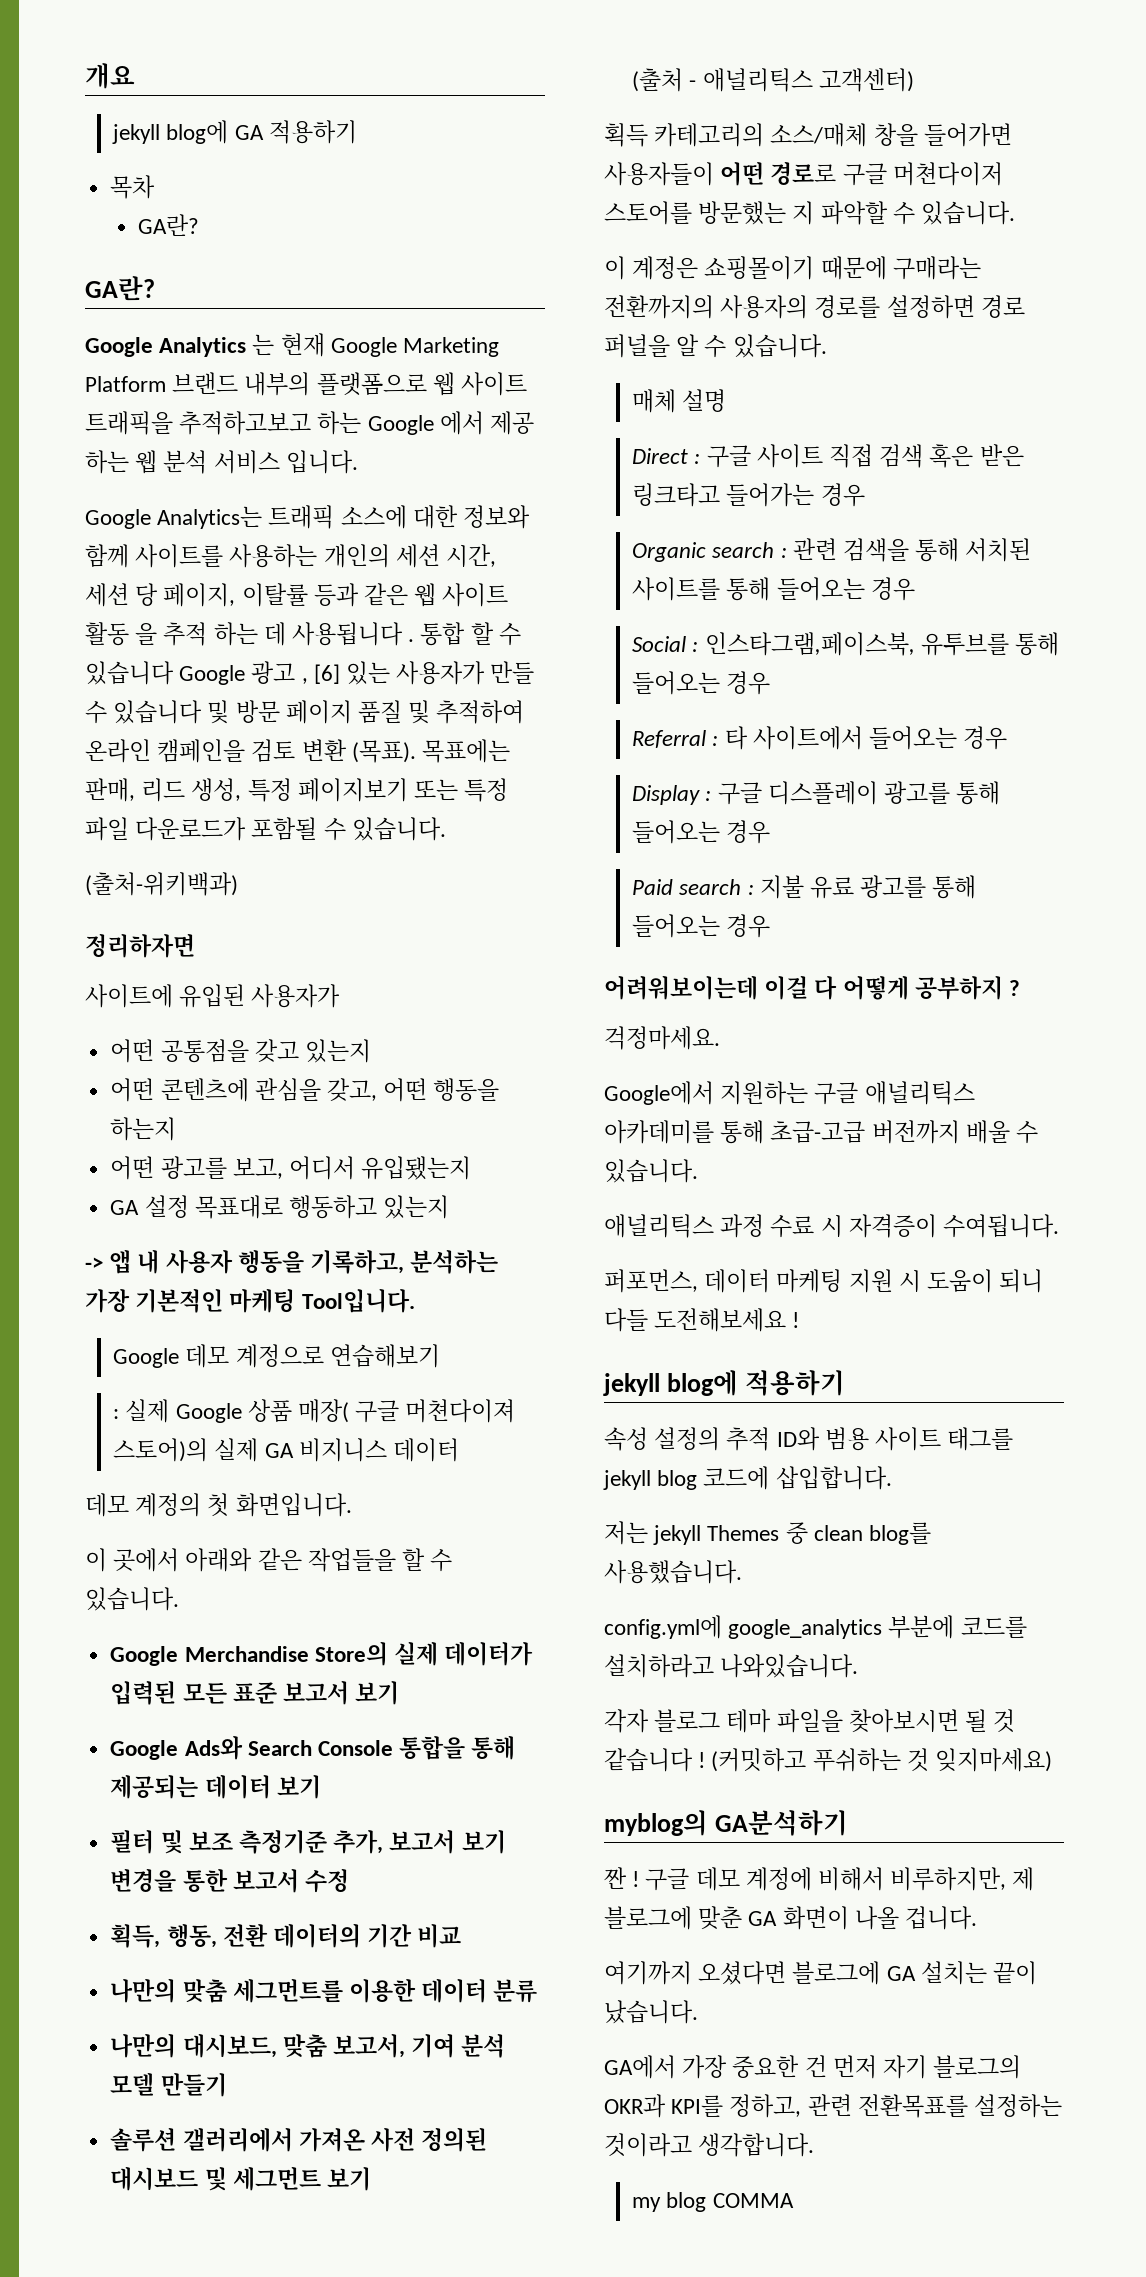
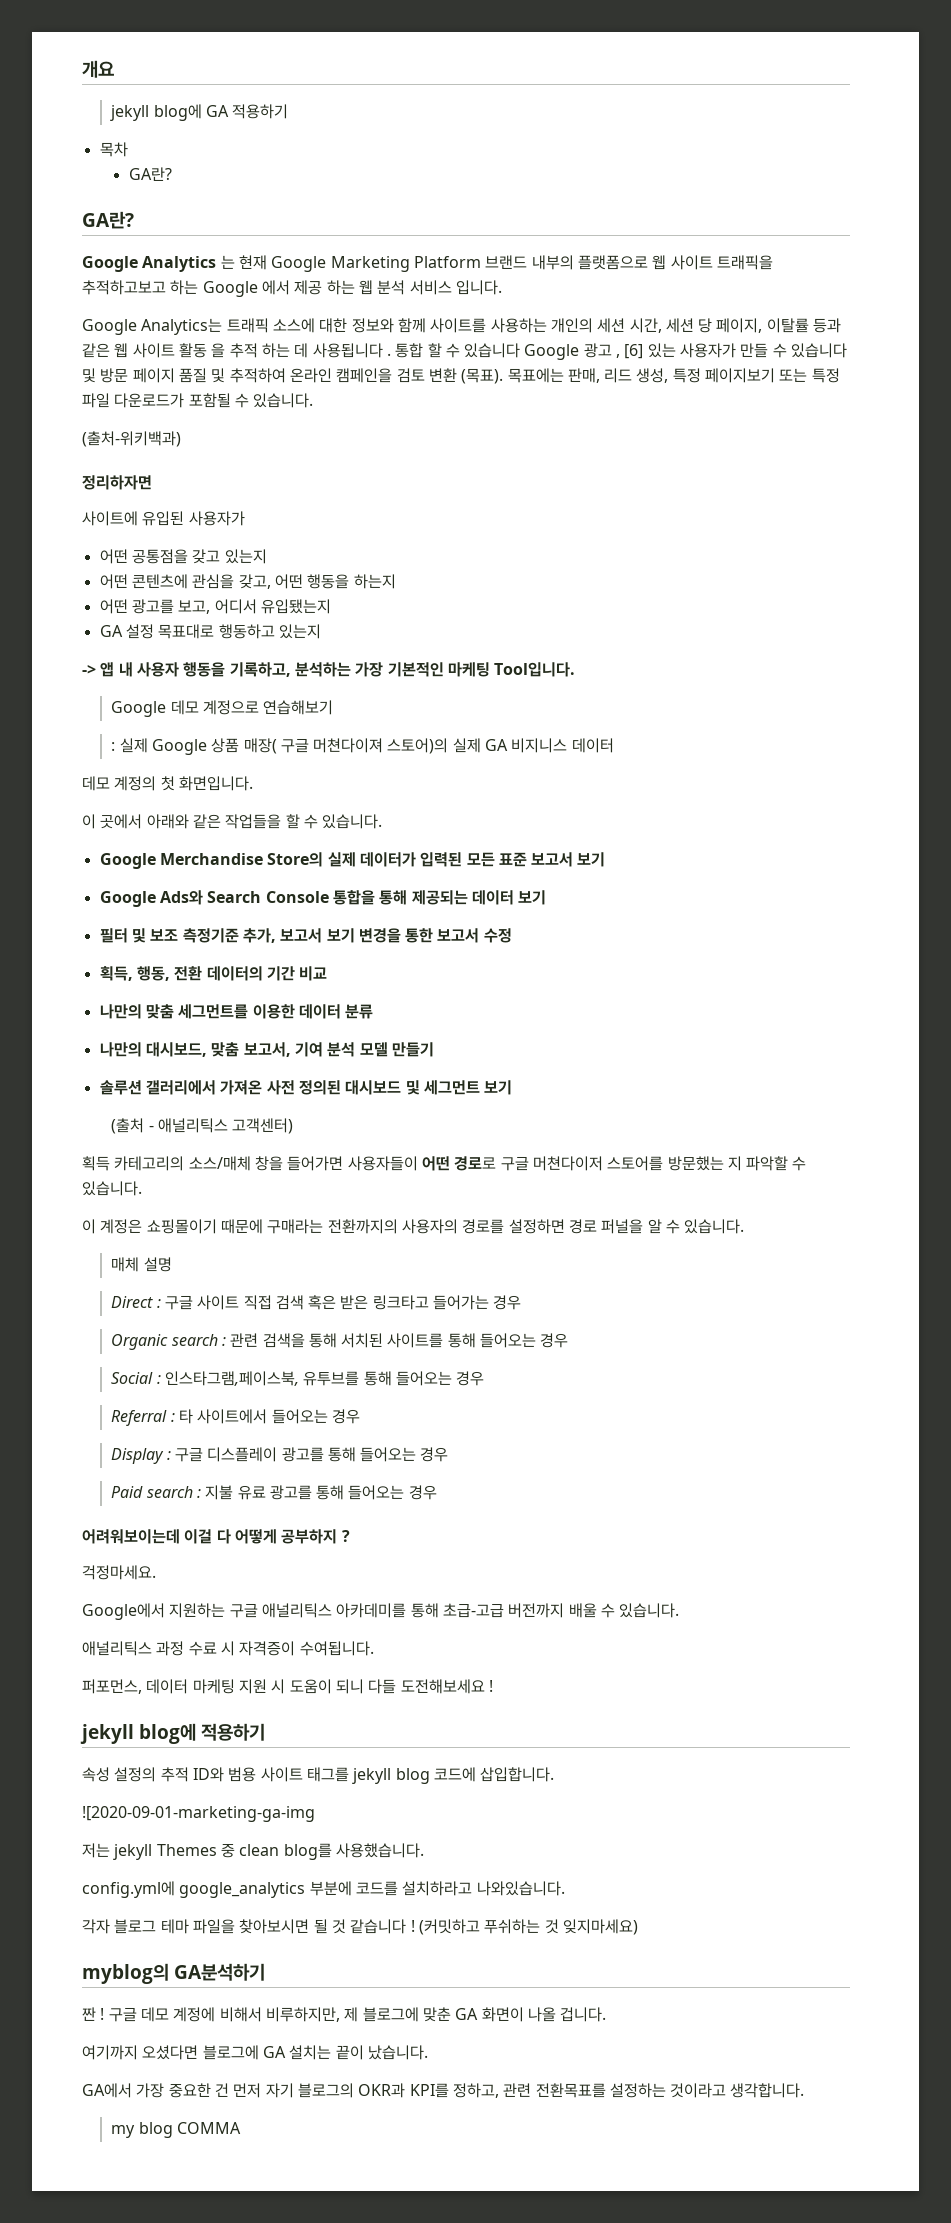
+ ![2020-09-01-marketing-ga-img

